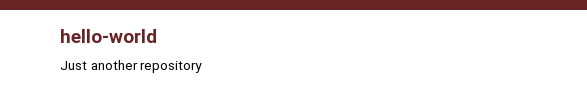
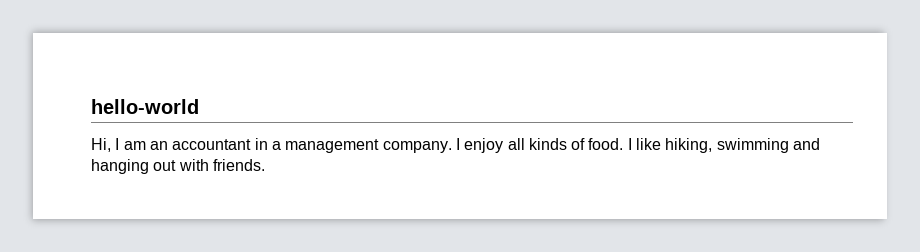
- Just another repository
+ Hi, I am an accountant in a management company. I enjoy all kinds of food. I like hiking, swimming and hanging out with friends.

